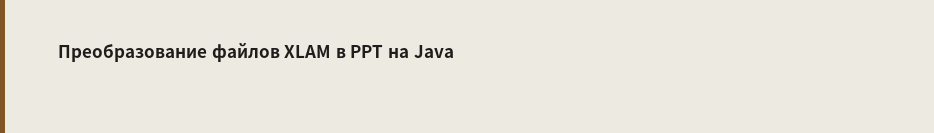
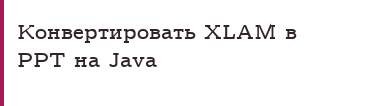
- Преобразование файлов XLAM в PPT на Java
+ Конвертировать XLAM в PPT на Java

